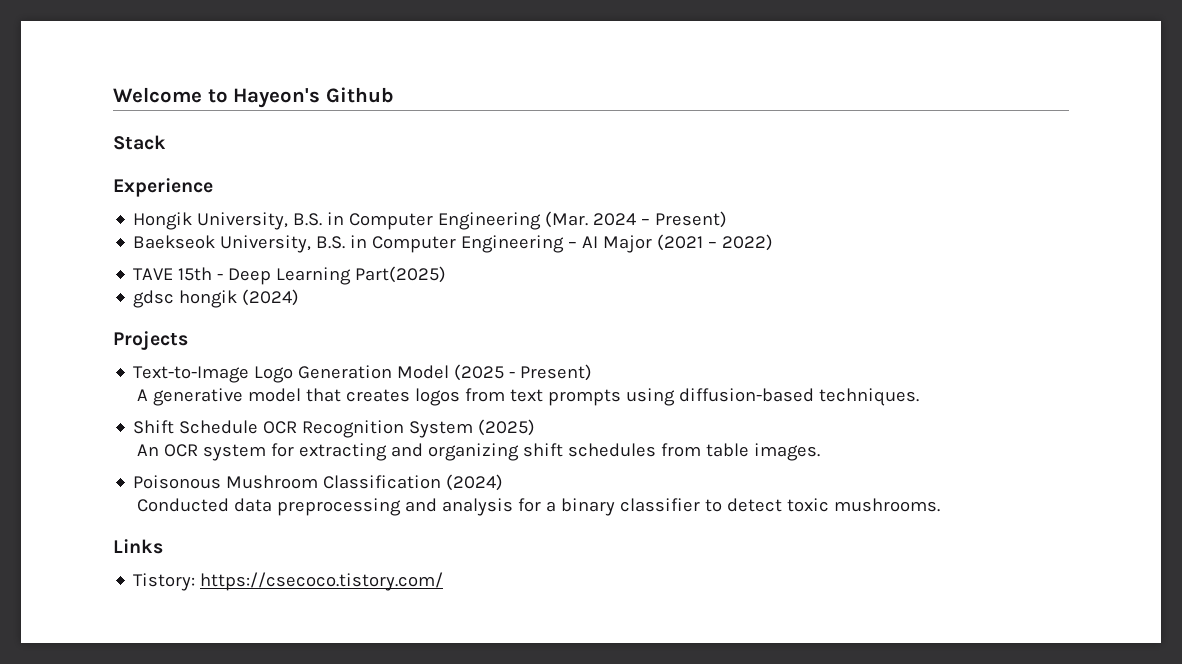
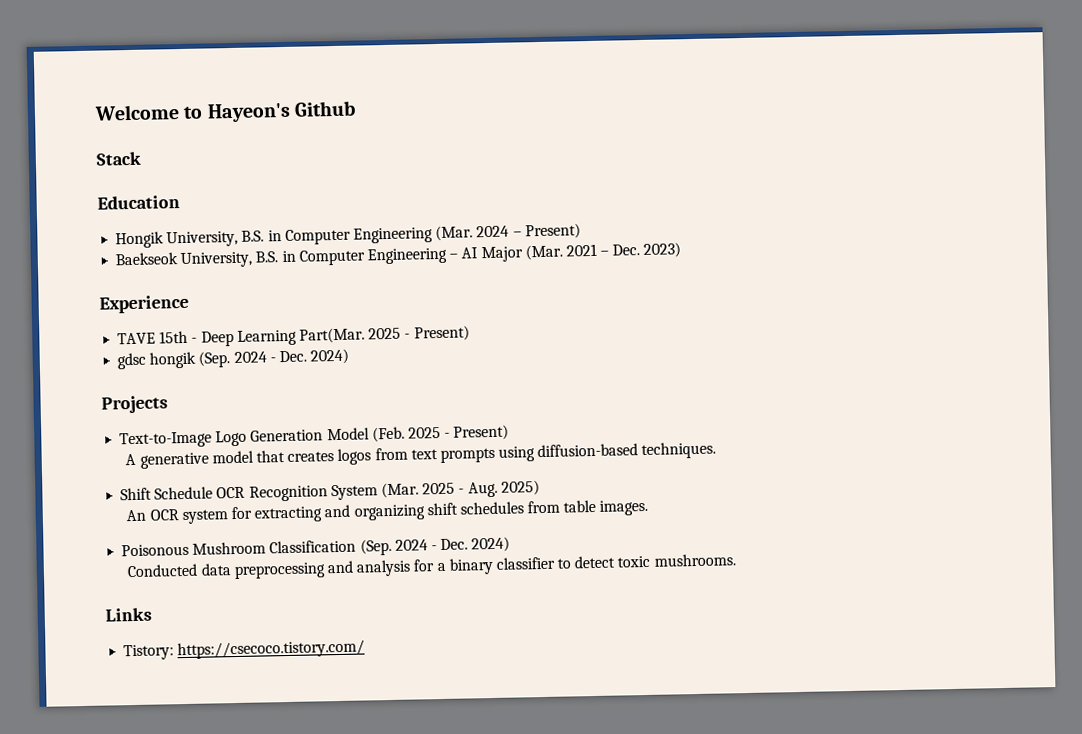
- Experience
+ Education
- Baekseok University, B.S. in Computer Engineering – AI Major (2021 – 2022)
+ Baekseok University, B.S. in Computer Engineering – AI Major (Mar. 2021 – Dec. 2023)
+ Experience
- TAVE 15th - Deep Learning Part(2025)
- gdsc hongik (2024)
+ TAVE 15th - Deep Learning Part(Mar. 2025 - Present)
+ gdsc hongik (Sep. 2024 - Dec. 2024)
- Text-to-Image Logo Generation Model (2025 - Present)
+ Text-to-Image Logo Generation Model (Feb. 2025 - Present)
- Shift Schedule OCR Recognition System (2025)
+ Shift Schedule OCR Recognition System (Mar. 2025 - Aug. 2025)
- Poisonous Mushroom Classification (2024)
+ Poisonous Mushroom Classification (Sep. 2024 - Dec. 2024)

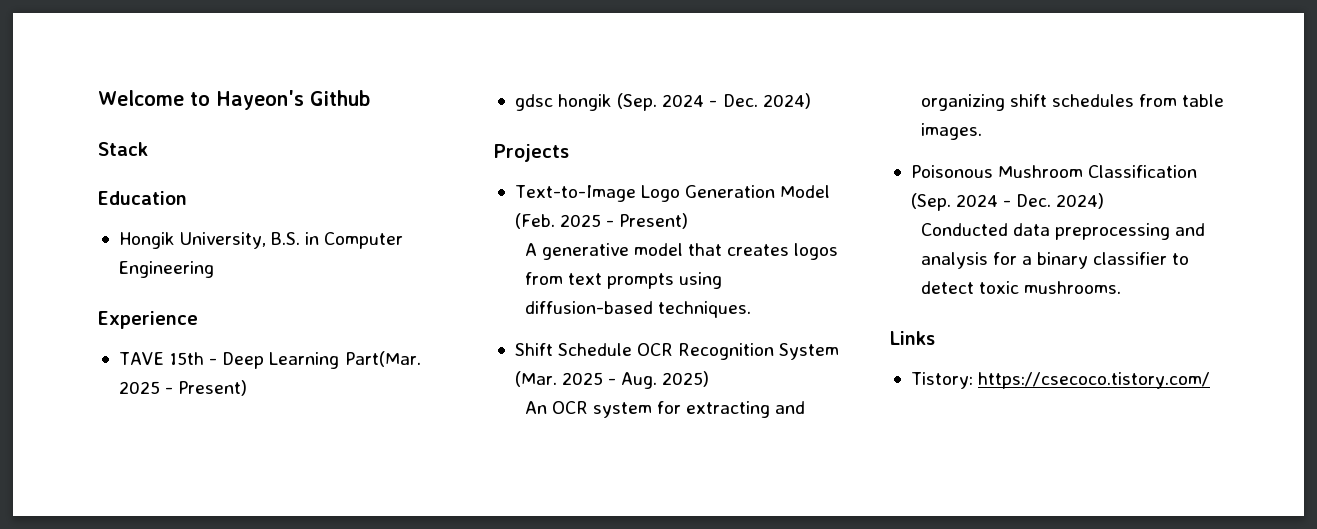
- Hongik University, B.S. in Computer Engineering (Mar. 2024 – Present)
- Baekseok University, B.S. in Computer Engineering – AI Major (Mar. 2021 – Dec. 2023)
+ Hongik University, B.S. in Computer Engineering

